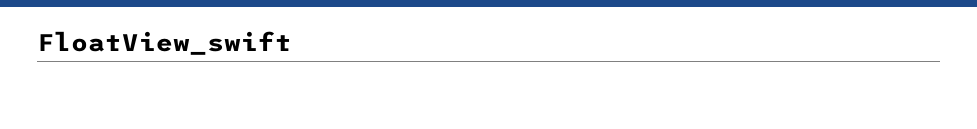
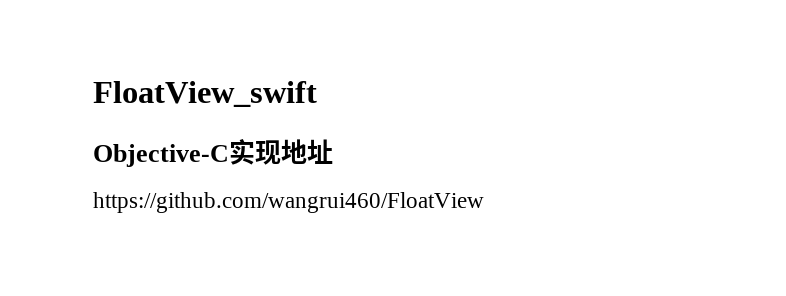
+ Objective-C实现地址
+ https://github.com/wangrui460/FloatView

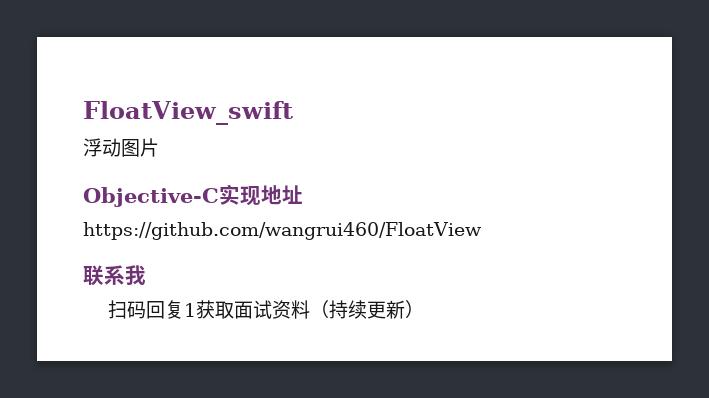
+ 浮动图片
+ 联系我
+ 扫码回复1获取面试资料（持续更新）

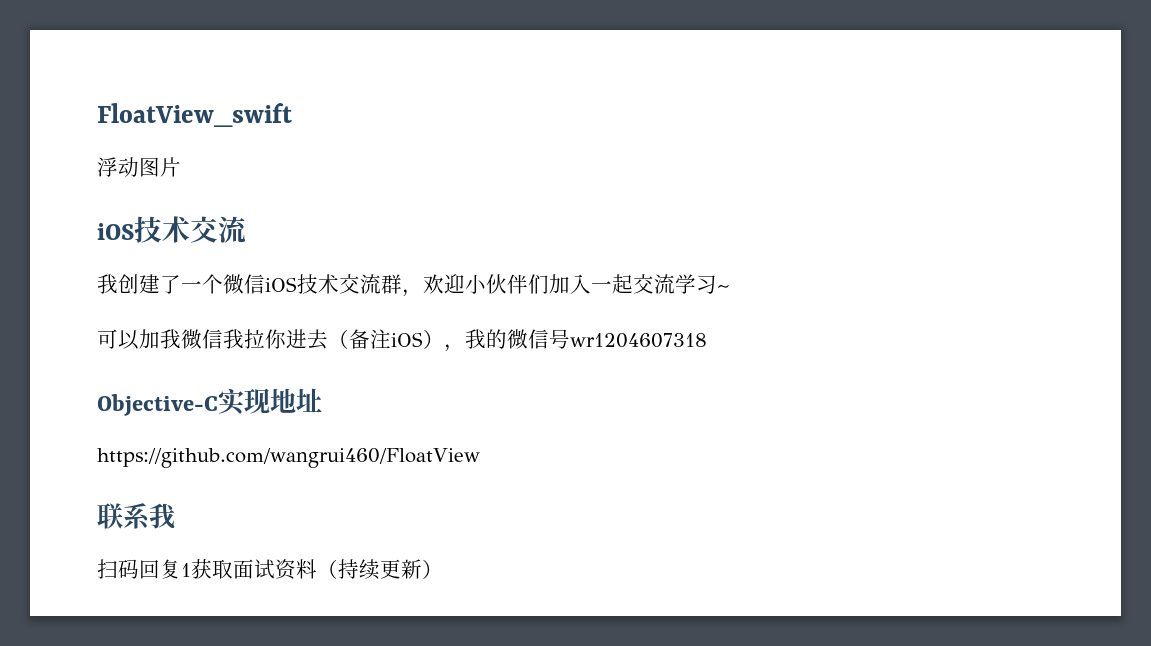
  浮动图片
+ iOS技术交流
+ 我创建了一个微信iOS技术交流群，欢迎小伙伴们加入一起交流学习~
+ 可以加我微信我拉你进去（备注iOS），我的微信号wr1204607318

